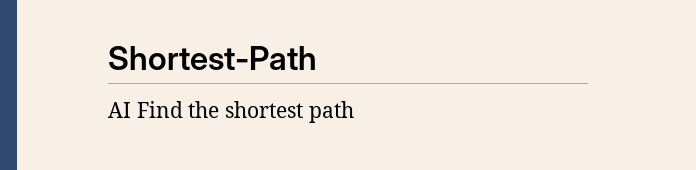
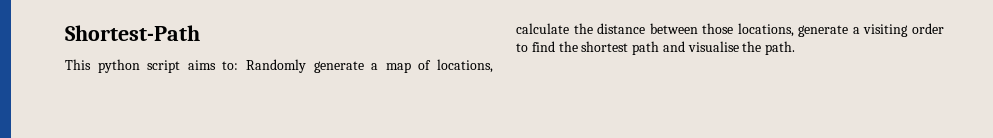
- AI Find the shortest path
+ This python script aims to: Randomly generate a map of locations, calculate the distance between those locations, generate a visiting order to find the shortest path and visualise the path.

